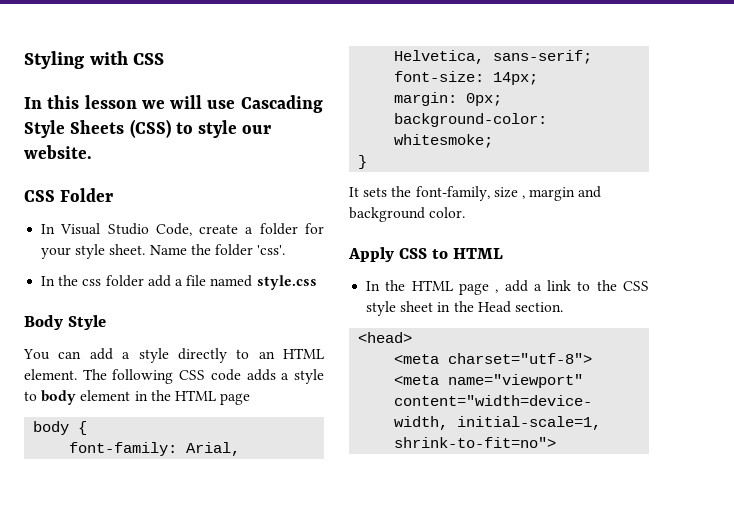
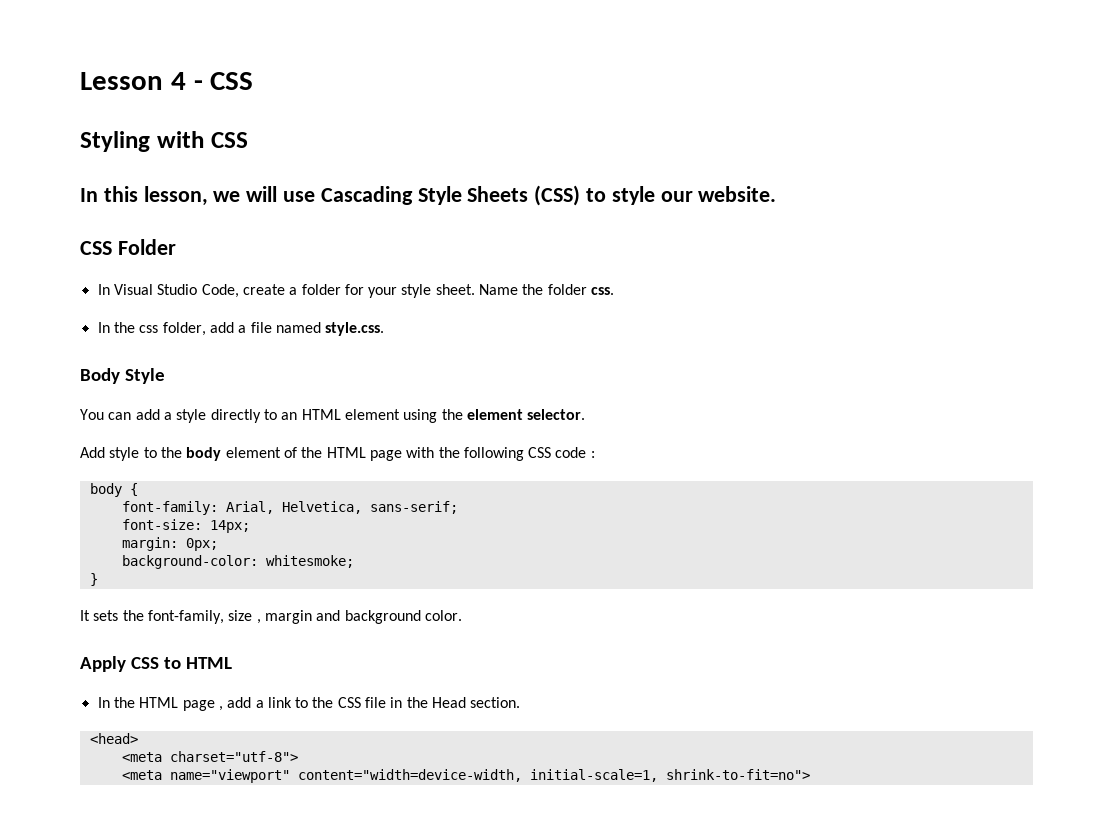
+ Lesson 4 - CSS
- In this lesson we will use Cascading Style Sheets (CSS) to style our website.
+ In this lesson, we will use Cascading Style Sheets (CSS) to style our website.
- Name the folder 'css'.
+ Name the folder css.
- In the css folder add a file named style.css
+ In the css folder, add a file named style.css.
- You can add a style directly to an HTML element. The following CSS code adds a style to body element in the HTML page
+ You can add a style directly to an HTML element using the element selector.
+ Add style to the body element of the HTML page with the following CSS code :
- In the HTML page , add a link to the CSS style sheet in the Head section.
+ In the HTML page , add a link to the CSS file in the Head section.

